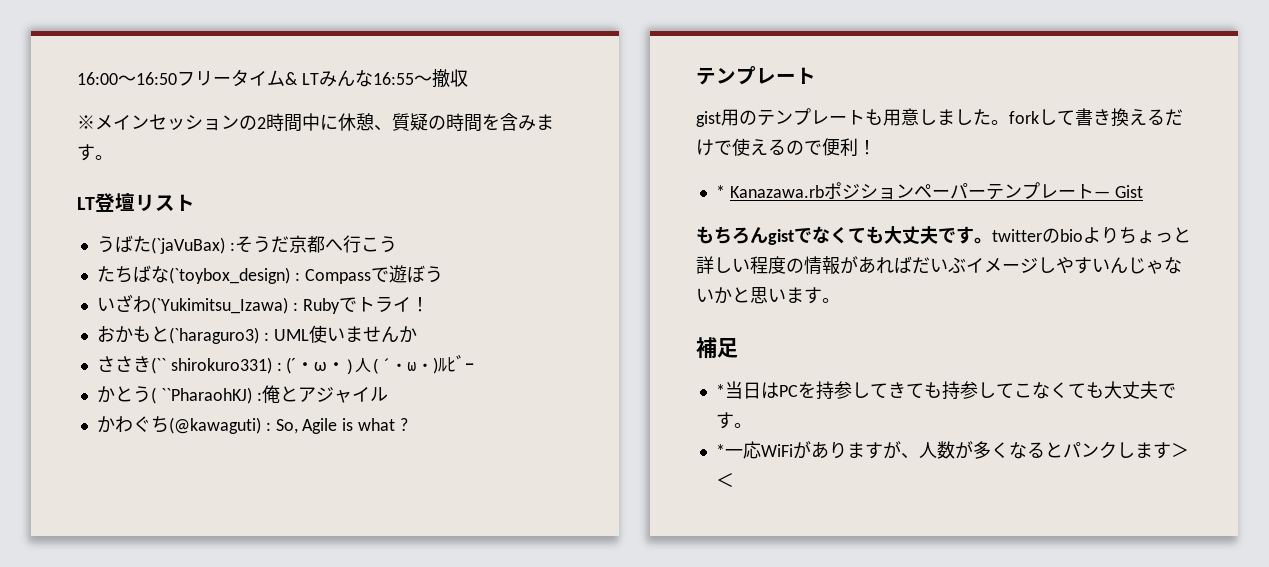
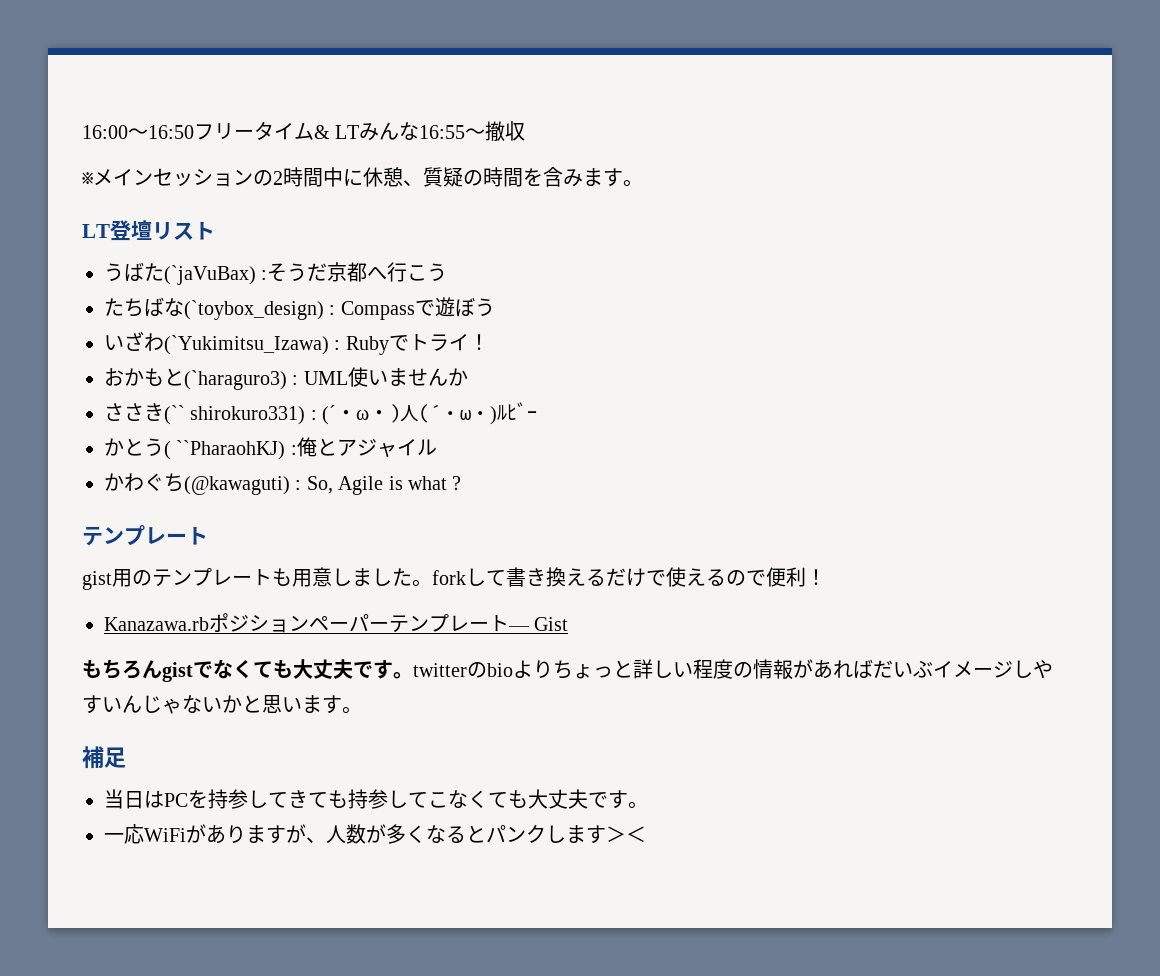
- * Kanazawa.rbポジションペーパーテンプレート— Gist
+ Kanazawa.rbポジションペーパーテンプレート— Gist
- *当日はPCを持参してきても持参してこなくても大丈夫です。
+ 当日はPCを持参してきても持参してこなくても大丈夫です。
- *一応WiFiがありますが、人数が多くなるとパンクします＞＜
+ 一応WiFiがありますが、人数が多くなるとパンクします＞＜

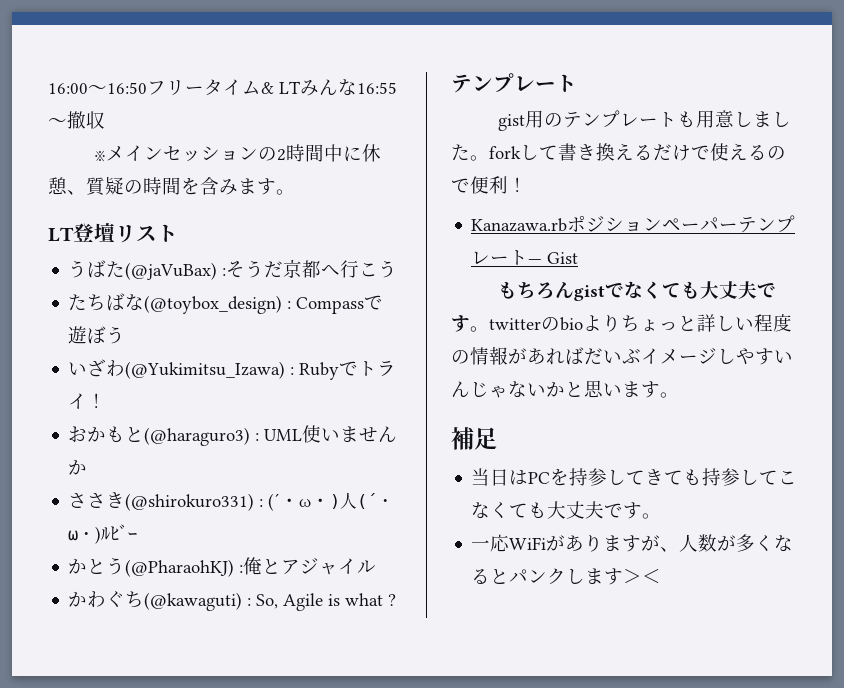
- うばた(`jaVuBax) :そうだ京都へ行こう
+ うばた(@jaVuBax) :そうだ京都へ行こう
- たちばな(`toybox_design) : Compassで遊ぼう
+ たちばな(@toybox_design) : Compassで遊ぼう
- いざわ(`Yukimitsu_Izawa) : Rubyでトライ！
+ いざわ(@Yukimitsu_Izawa) : Rubyでトライ！
- おかもと(`haraguro3) : UML使いませんか
+ おかもと(@haraguro3) : UML使いませんか
- ささき(`` shirokuro331) : (´・ω・)人(´・ω・)ﾙﾋﾞｰ
+ ささき(@shirokuro331) : (´・ω・)人(´・ω・)ﾙﾋﾞｰ
- かとう( ``PharaohKJ) :俺とアジャイル
+ かとう(@PharaohKJ) :俺とアジャイル

